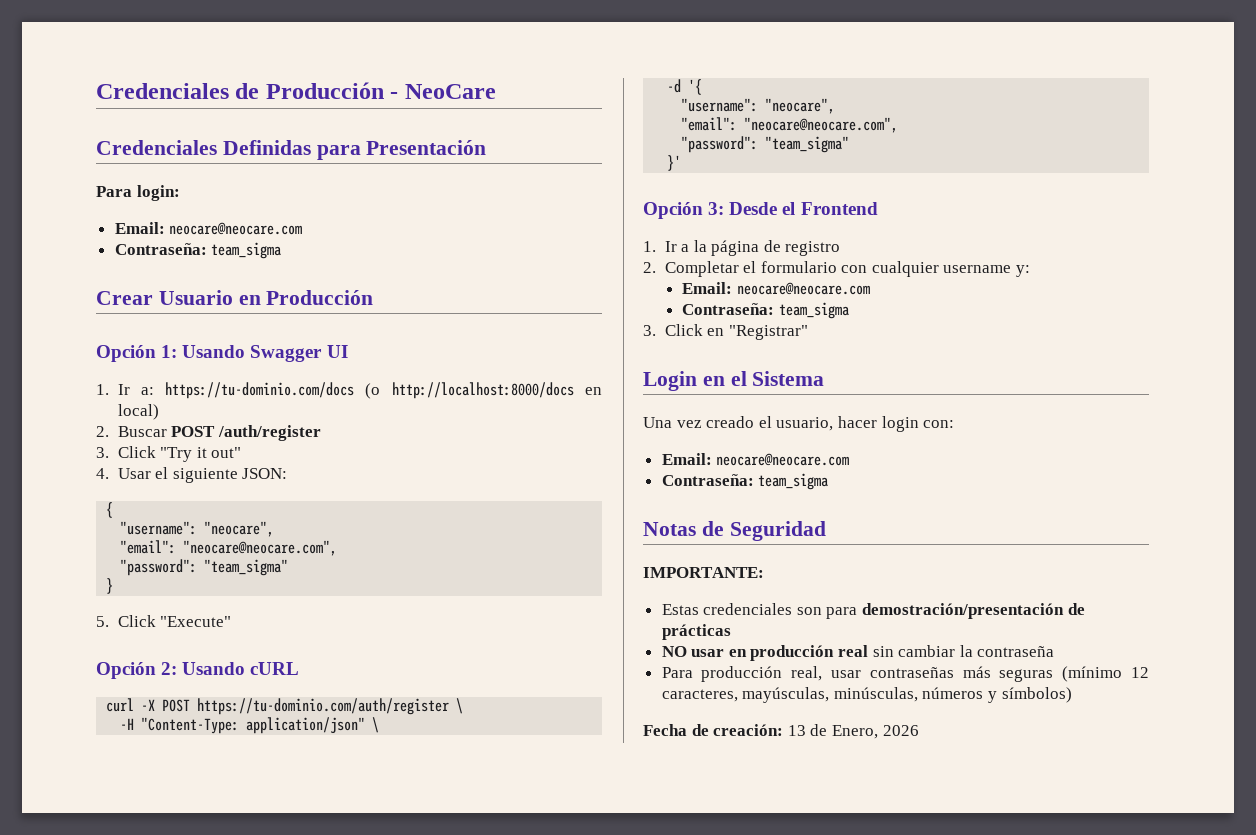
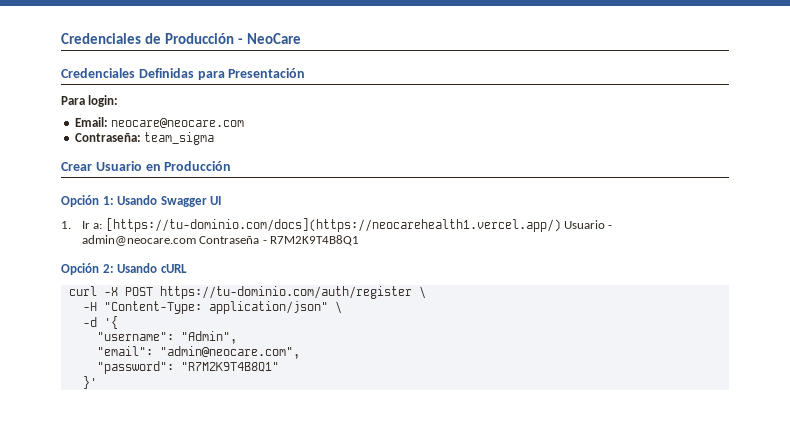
- 1. Ir a: https://tu-dominio.com/docs (o http://localhost:8000/docs en local)
- 2. Buscar POST /auth/register
- 3. Click "Try it out"
- 4. Usar el siguiente JSON:
- {
- "username": "neocare",
- "email": "neocare@neocare.com",
- "password": "team_sigma"
- }
- 5. Click "Execute"
+ 1. Ir a: [https://tu-dominio.com/docs](https://neocarehealth1.vercel.app/) Usuario - admin@neocare.com Contraseña - R7M2K9T4B8Q1
  -d '{
- "username": "neocare",
- "email": "neocare@neocare.com",
- "password": "team_sigma"
+ "username": "Admin",
+ "email": "admin@neocare.com",
+ "password": "R7M2K9T4B8Q1"
- Opción 3: Desde el Frontend
- 1. Ir a la página de registro
- 2. Completar el formulario con cualquier username y:
- Email: neocare@neocare.com
- Contraseña: team_sigma
- 3. Click en "Registrar"
- Login en el Sistema
- Una vez creado el usuario, hacer login con:
- Email: neocare@neocare.com
- Contraseña: team_sigma
- Notas de Seguridad
- IMPORTANTE:
- Estas credenciales son para demostración/presentación de prácticas
- NO usar en producción real sin cambiar la contraseña
- Para producción real, usar contraseñas más seguras (mínimo 12 caracteres, mayúsculas, minúsculas, números y símbolos)
- Fecha de creación: 13 de Enero, 2026

